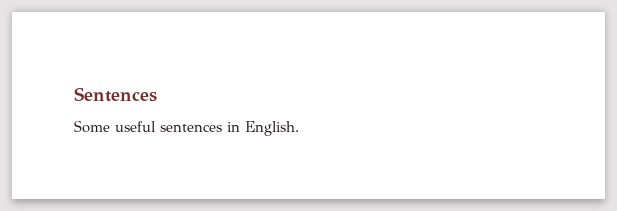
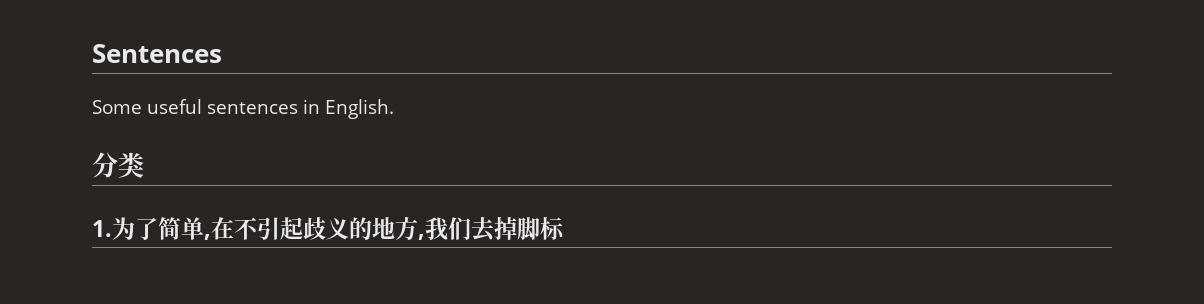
+ 分类
+ 1.为了简单,在不引起歧义的地方,我们去掉脚标

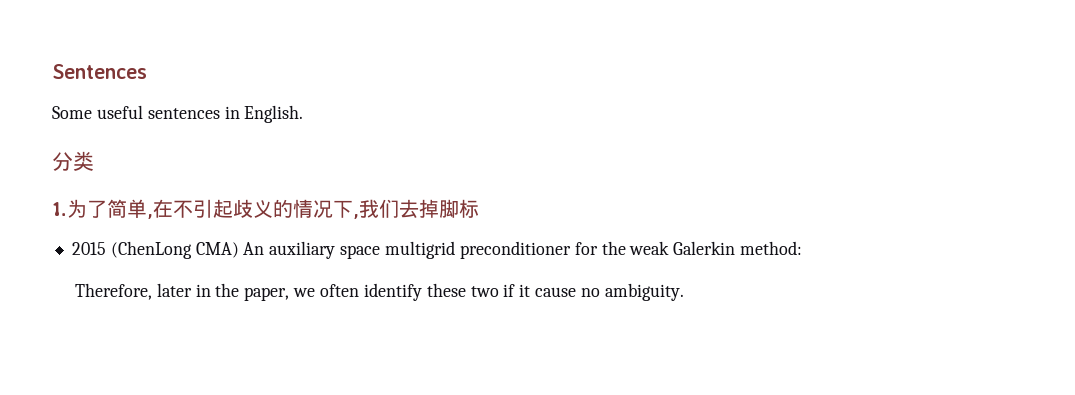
- 1.为了简单,在不引起歧义的地方,我们去掉脚标
+ 1.为了简单,在不引起歧义的情况下,我们去掉脚标
+ 2015 (ChenLong CMA) An auxiliary space multigrid preconditioner for the weak Galerkin method:
+ Therefore, later in the paper, we often identify these two if it cause no ambiguity.

